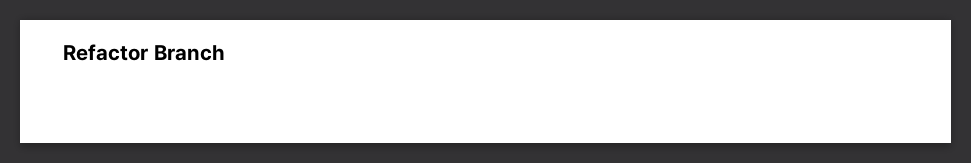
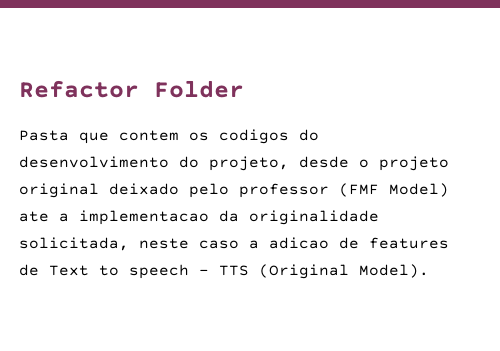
- Refactor Branch
+ Refactor Folder
+ Pasta que contem os codigos do desenvolvimento do projeto, desde o projeto original deixado pelo professor (FMF Model) ate a implementacao da originalidade solicitada, neste caso a adicao de features de Text to speech - TTS (Original Model).

